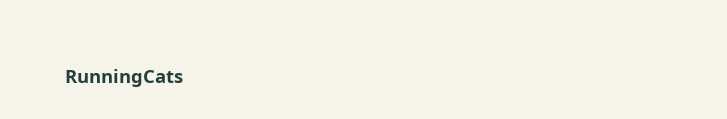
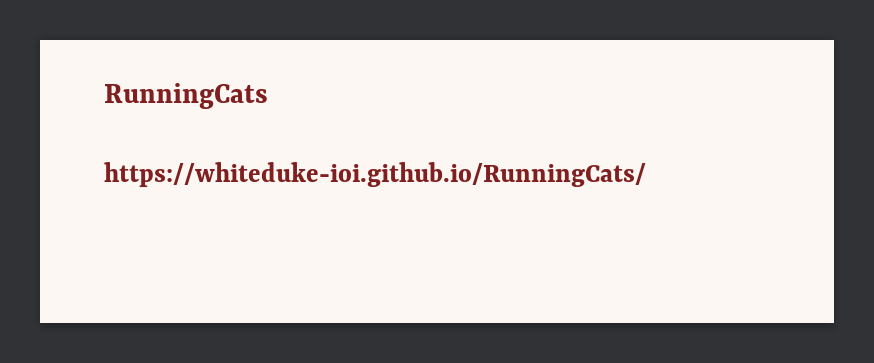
+ https://whiteduke-ioi.github.io/RunningCats/

